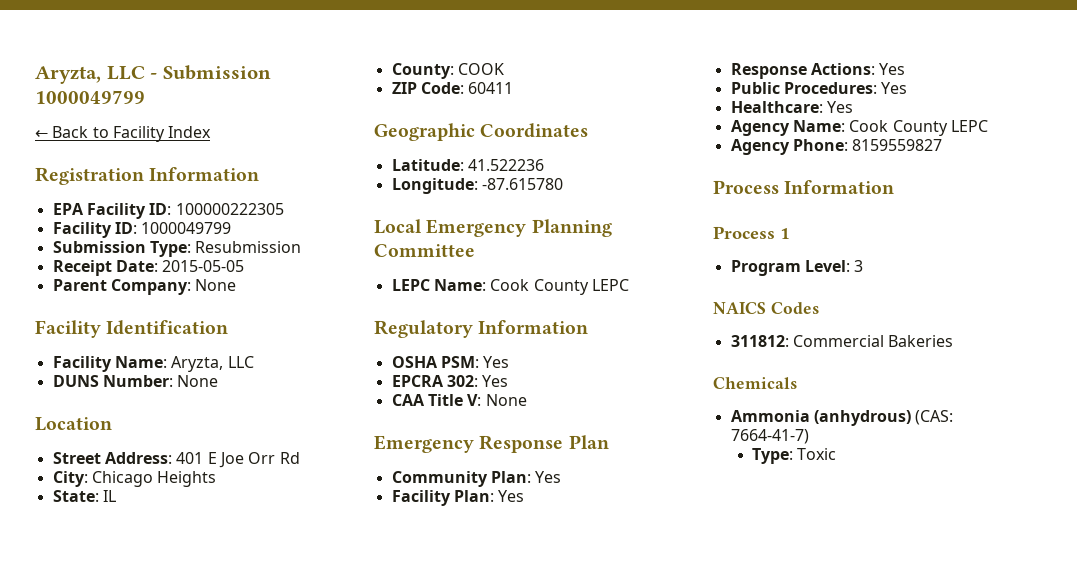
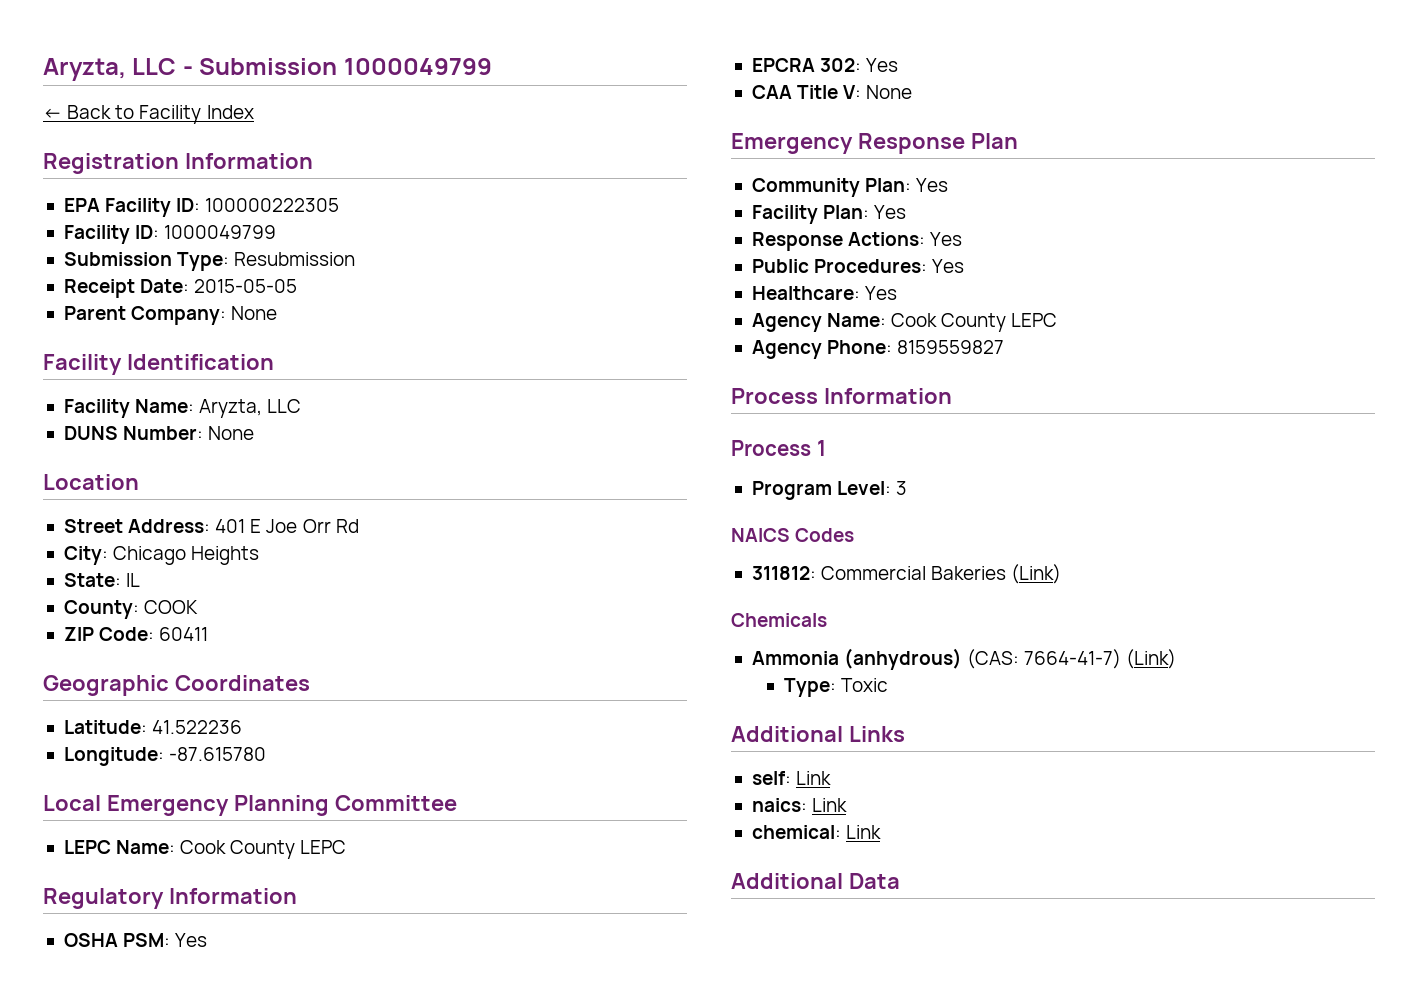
- 311812: Commercial Bakeries
+ 311812: Commercial Bakeries (Link)
- Ammonia (anhydrous) (CAS: 7664-41-7)
+ Ammonia (anhydrous) (CAS: 7664-41-7) (Link)
+ Additional Links
+ self: Link
+ naics: Link
+ chemical: Link
+ Additional Data

